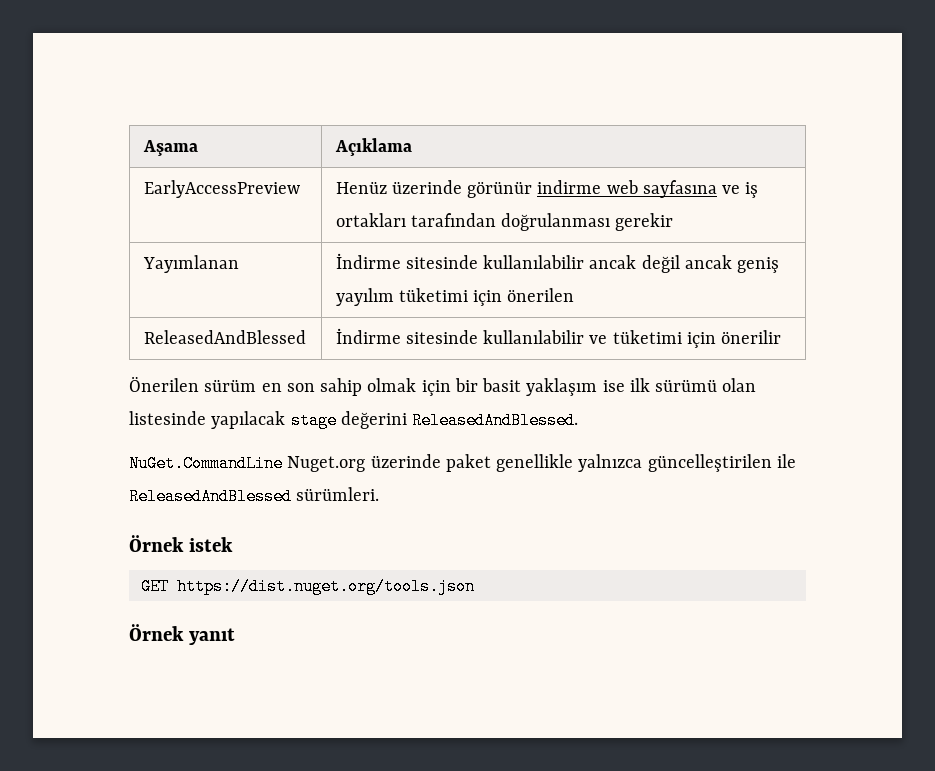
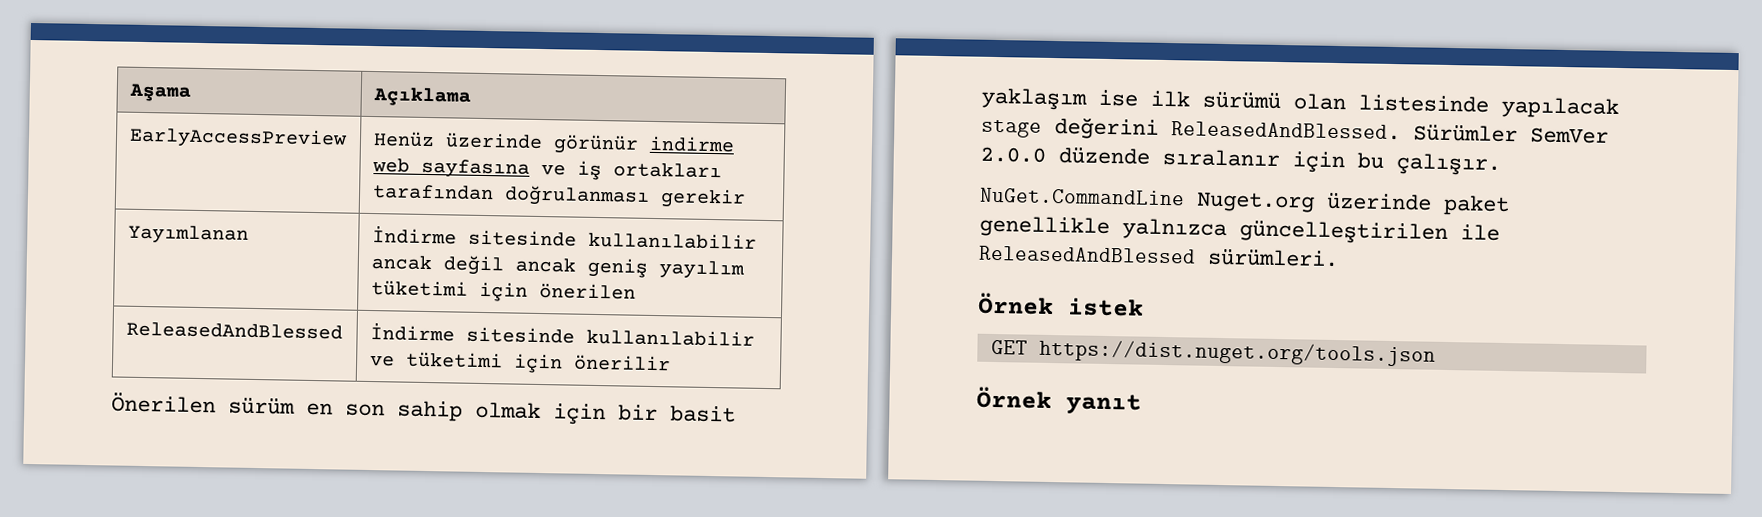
+ Sürümler SemVer 2.0.0 düzende sıralanır için bu çalışır.

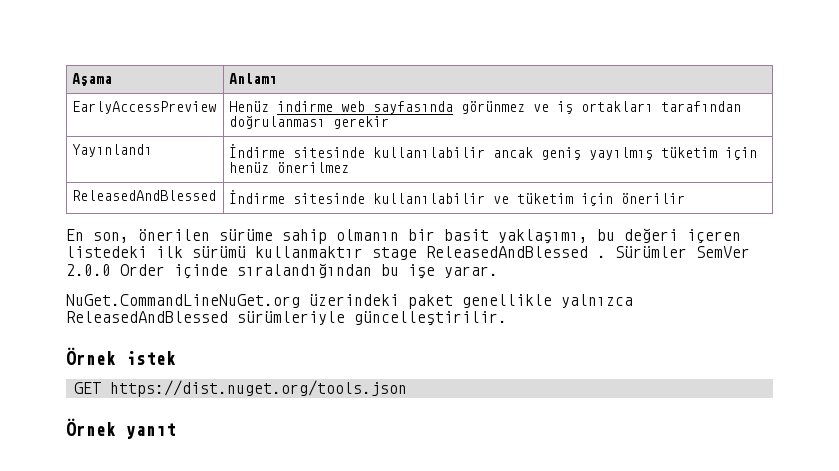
- Aşama | Açıklama
+ Aşama | Anlamı
- EarlyAccessPreview | Henüz üzerinde görünür indirme web sayfasına ve iş ortakları tarafından doğrulanması gerekir
+ EarlyAccessPreview | Henüz indirme web sayfasında görünmez ve iş ortakları tarafından doğrulanması gerekir
- Yayımlanan | İndirme sitesinde kullanılabilir ancak değil ancak geniş yayılım tüketimi için önerilen
+ Yayınlandı | İndirme sitesinde kullanılabilir ancak geniş yayılmış tüketim için henüz önerilmez
- ReleasedAndBlessed | İndirme sitesinde kullanılabilir ve tüketimi için önerilir
+ ReleasedAndBlessed | İndirme sitesinde kullanılabilir ve tüketim için önerilir
- Önerilen sürüm en son sahip olmak için bir basit yaklaşım ise ilk sürümü olan listesinde yapılacak stage değerini ReleasedAndBlessed. Sürümler SemVer 2.0.0 düzende sıralanır için bu çalışır.
- NuGet.CommandLine Nuget.org üzerinde paket genellikle yalnızca güncelleştirilen ile ReleasedAndBlessed sürümleri.
+ En son, önerilen sürüme sahip olmanın bir basit yaklaşımı, bu değeri içeren listedeki ilk sürümü kullanmaktır stage ReleasedAndBlessed . Sürümler SemVer 2.0.0 Order içinde sıralandığından bu işe yarar.
+ NuGet.CommandLineNuGet.org üzerindeki paket genellikle yalnızca ReleasedAndBlessed sürümleriyle güncelleştirilir.

